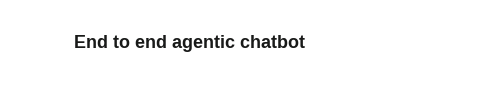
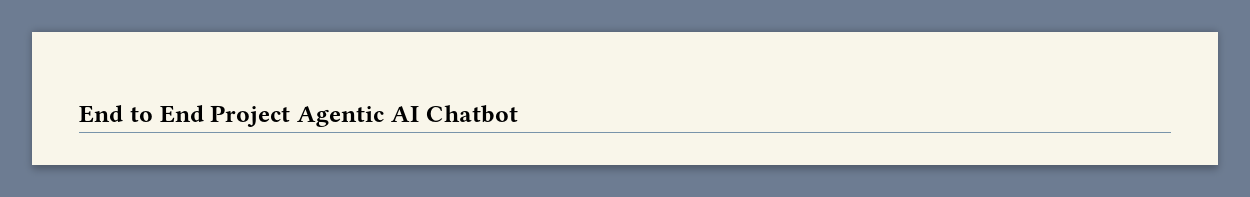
- End to end agentic chatbot
+ End to End Project Agentic AI Chatbot

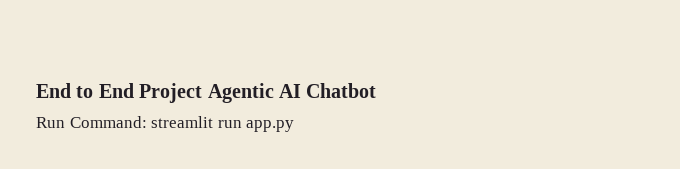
+ Run Command: streamlit run app.py

